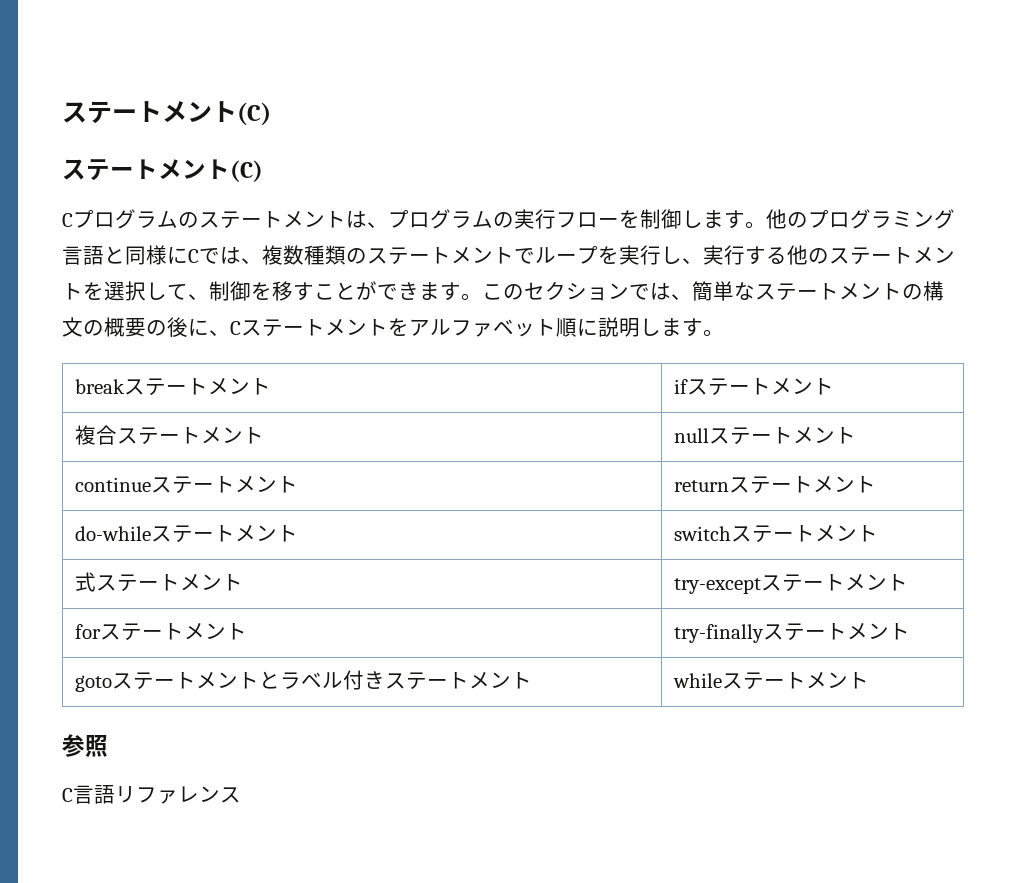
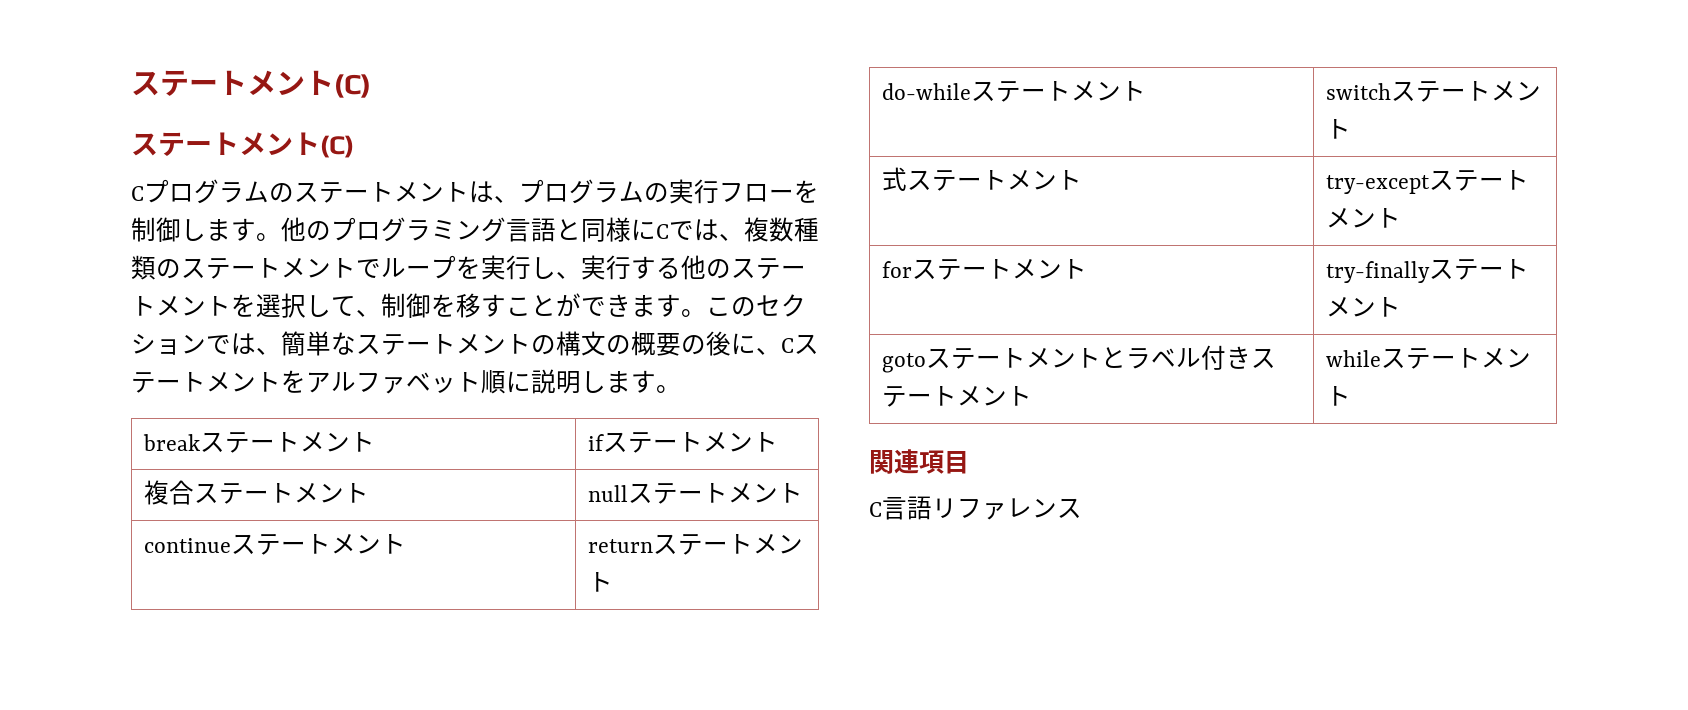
- 参照
+ 関連項目

